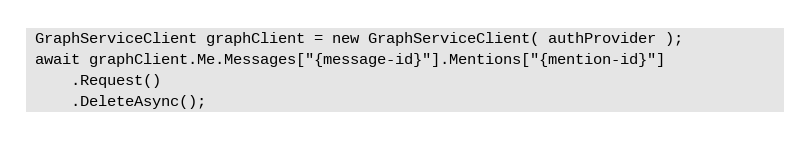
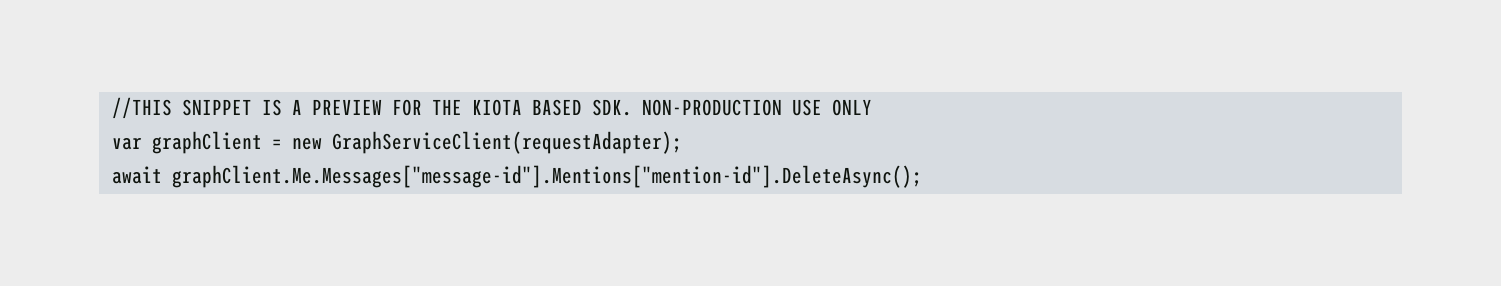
- GraphServiceClient graphClient = new GraphServiceClient( authProvider );
- await graphClient.Me.Messages["{message-id}"].Mentions["{mention-id}"]
- .Request()
- .DeleteAsync();
+ //THIS SNIPPET IS A PREVIEW FOR THE KIOTA BASED SDK. NON-PRODUCTION USE ONLY
+ var graphClient = new GraphServiceClient(requestAdapter);
+ await graphClient.Me.Messages["message-id"].Mentions["mention-id"].DeleteAsync();

